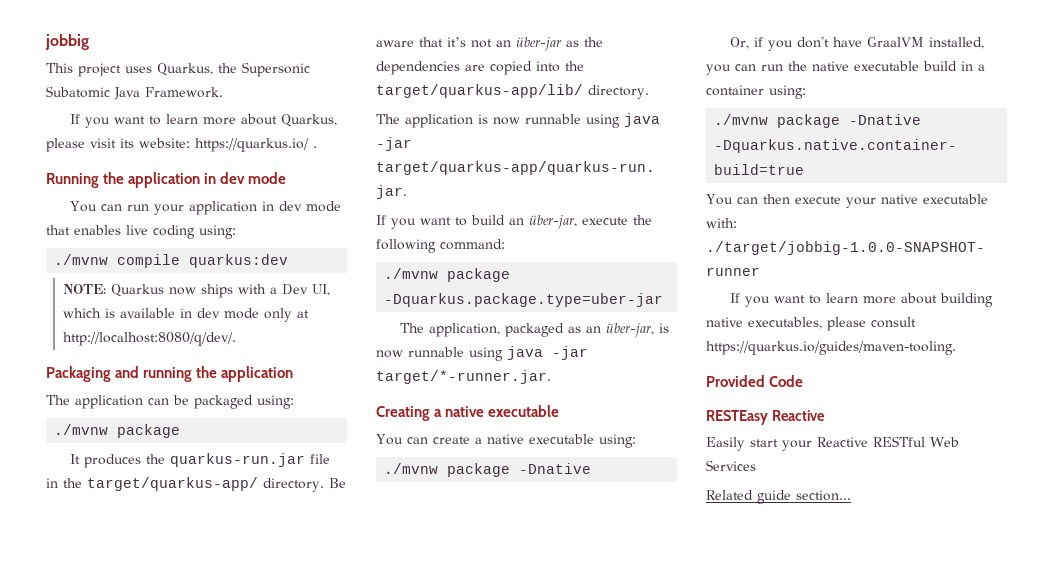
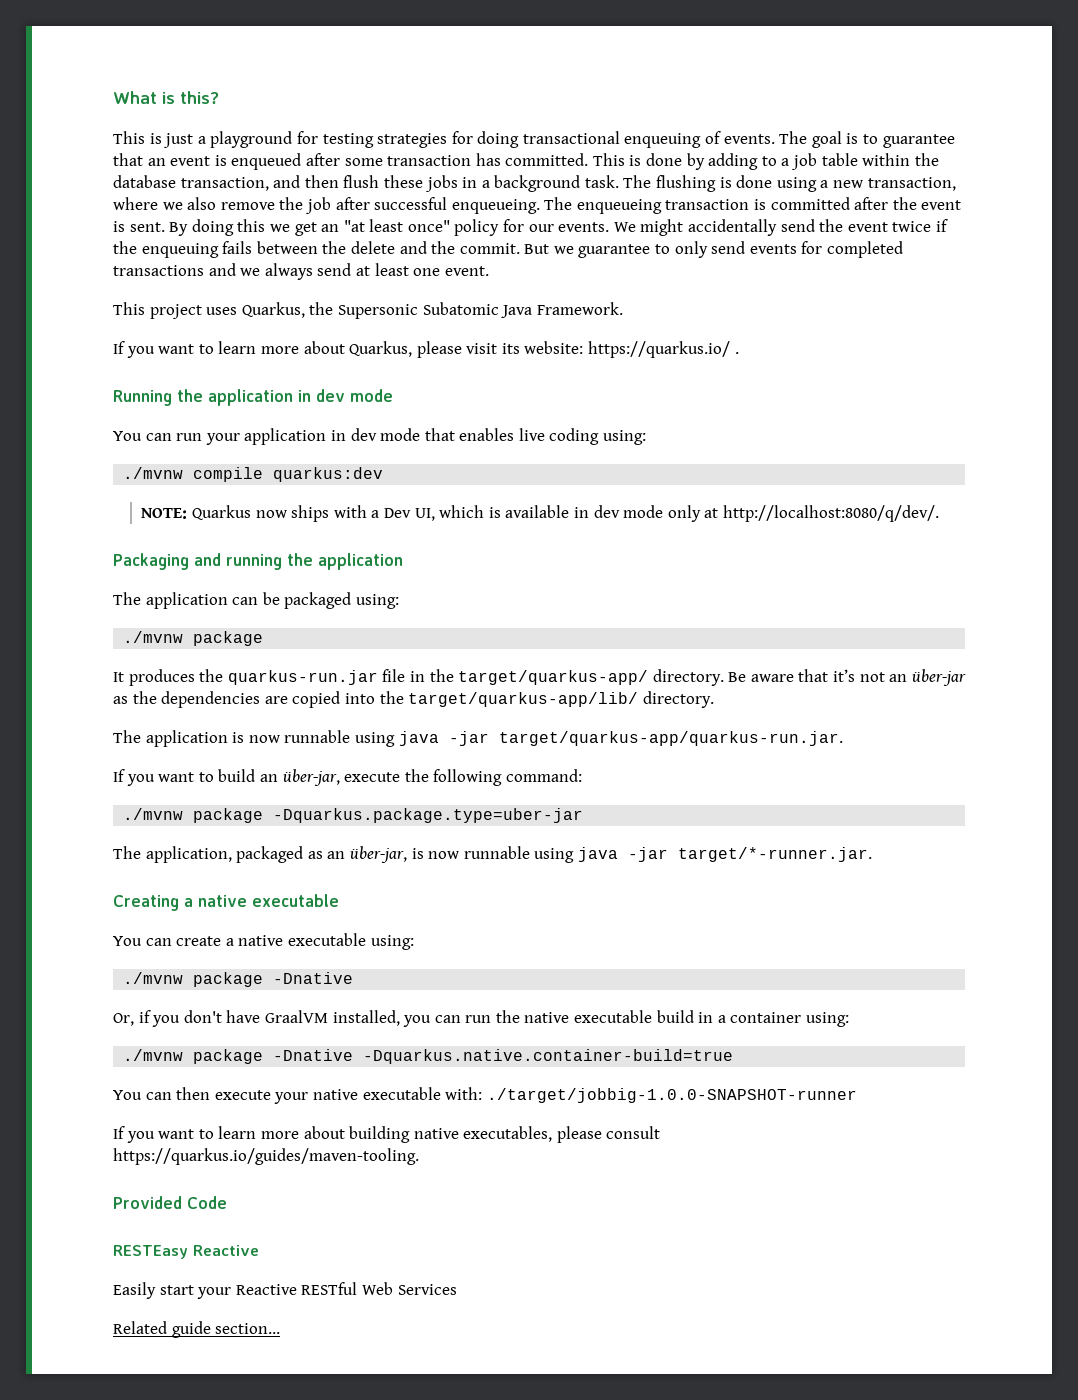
- jobbig
+ What is this?
+ This is just a playground for testing strategies for doing transactional enqueuing of events. The goal is to guarantee that an event is enqueued after some transaction has committed. This is done by adding to a job table within the database transaction, and then flush these jobs in a background task. The flushing is done using a new transaction, where we also remove the job after successful enqueueing. The enqueueing transaction is committed after the event is sent. By doing this we get an "at least once" policy for our events. We might accidentally send the event twice if the enqueuing fails between the delete and the commit. But we guarantee to only send events for completed transactions and we always send at least one event.

